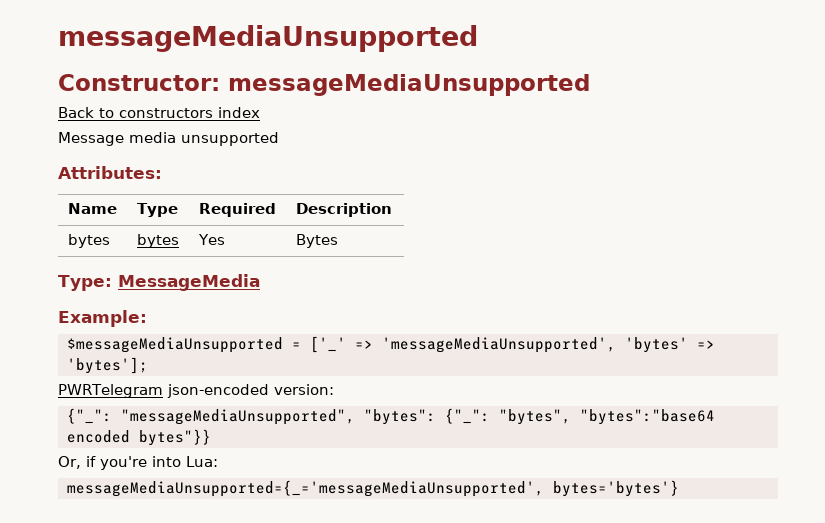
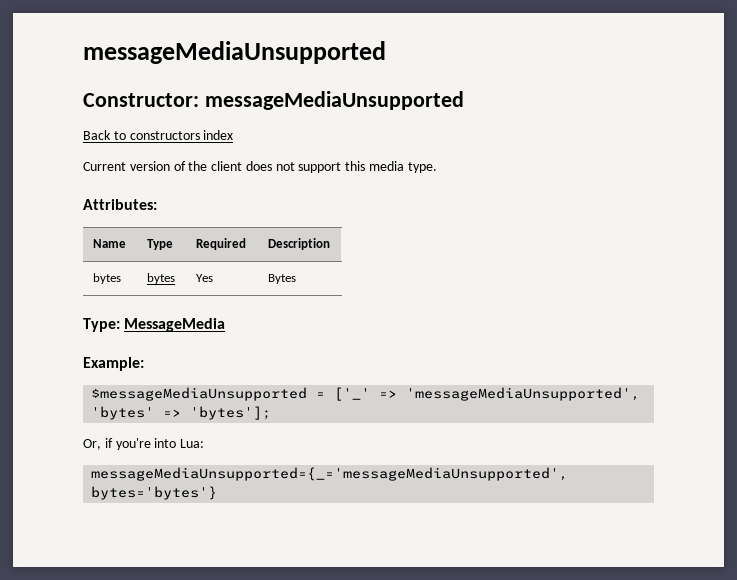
- Message media unsupported
+ Current version of the client does not support this media type.
- PWRTelegram json-encoded version:
- {"_": "messageMediaUnsupported", "bytes": {"_": "bytes", "bytes":"base64 encoded bytes"}}

